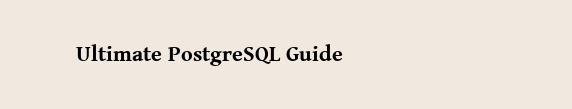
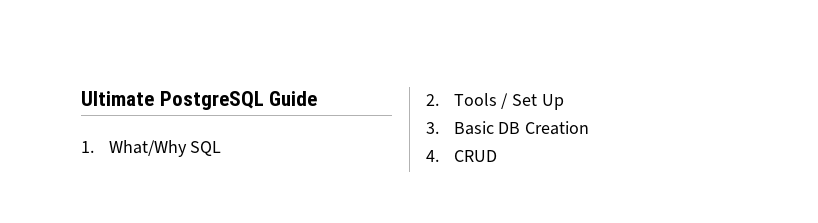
+ 1. What/Why SQL
+ 2. Tools / Set Up
+ 3. Basic DB Creation
+ 4. CRUD

